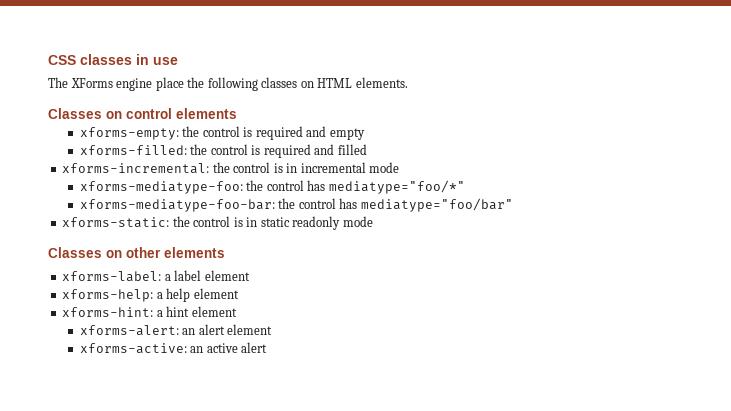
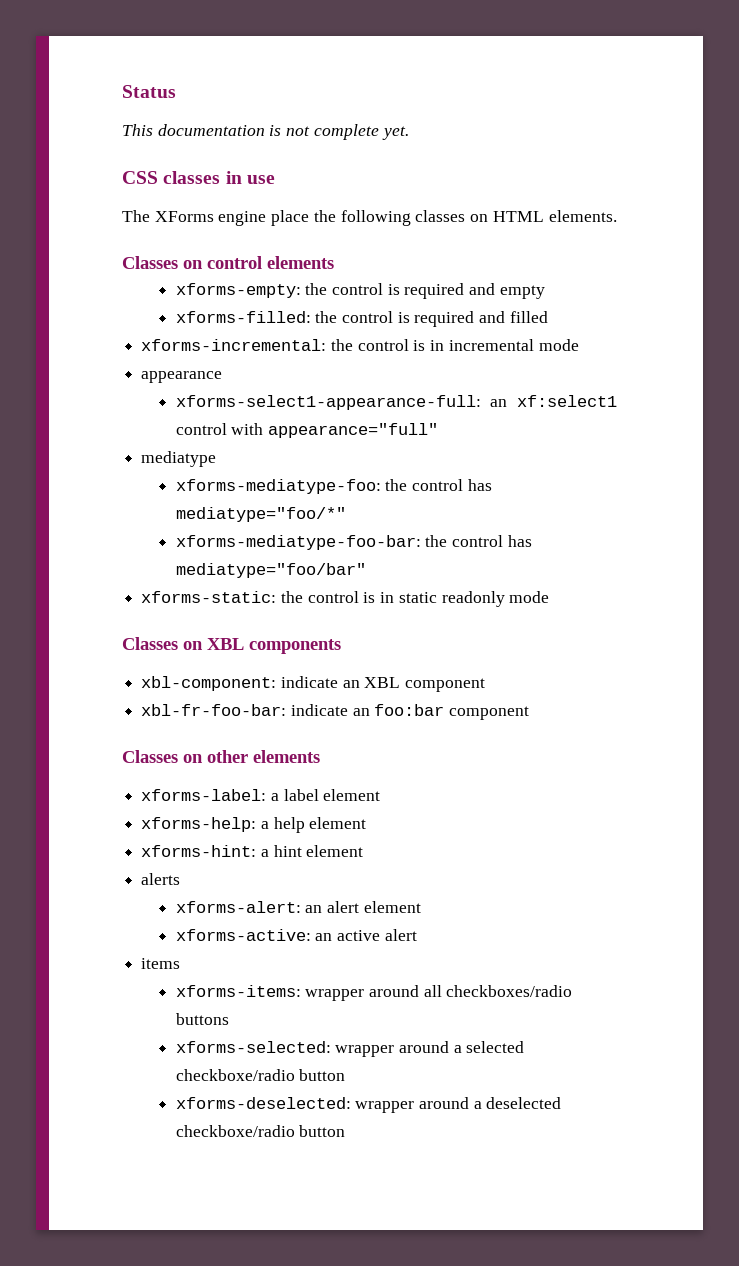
+ Status
+ This documentation is not complete yet.
+ appearance
+ xforms-select1-appearance-full: an xf:select1 control with appearance="full"
+ mediatype
+ Classes on XBL components
+ xbl-component: indicate an XBL component
+ xbl-fr-foo-bar: indicate an foo:bar component
+ alerts
+ items
+ xforms-items: wrapper around all checkboxes/radio buttons
+ xforms-selected: wrapper around a selected checkboxe/radio button
+ xforms-deselected: wrapper around a deselected checkboxe/radio button

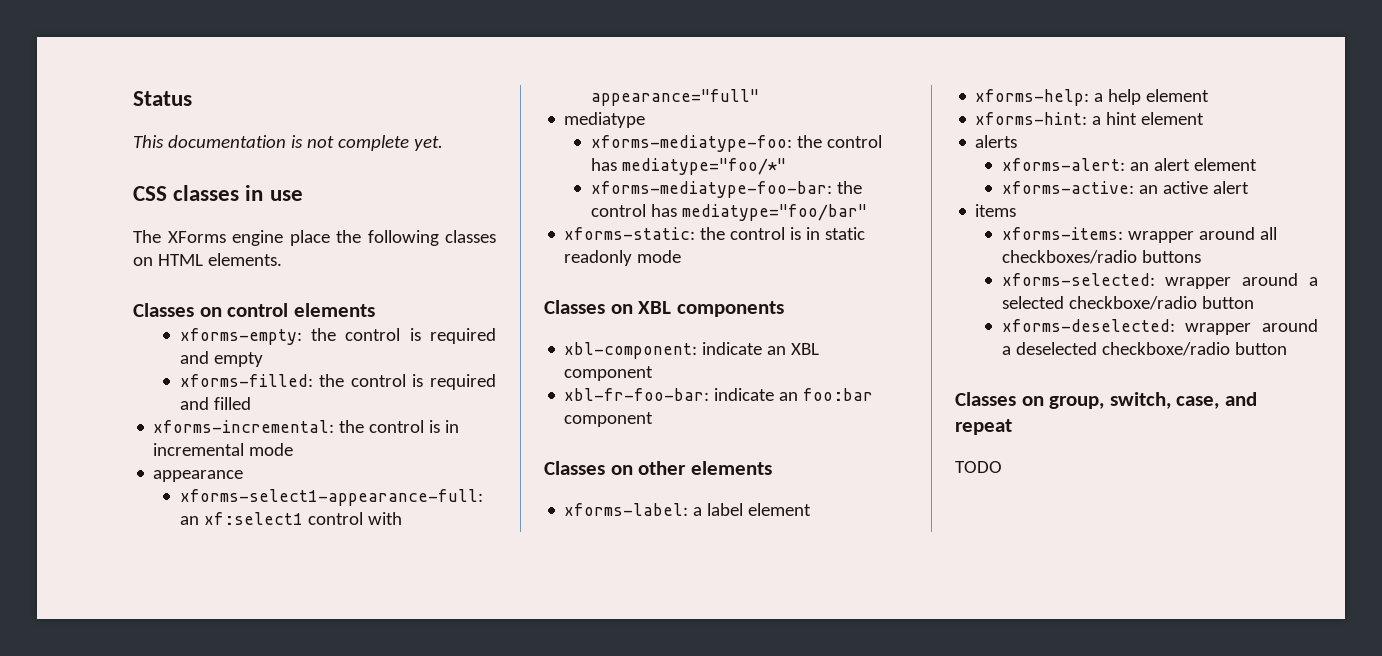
+ Classes on group, switch, case, and repeat
+ TODO

